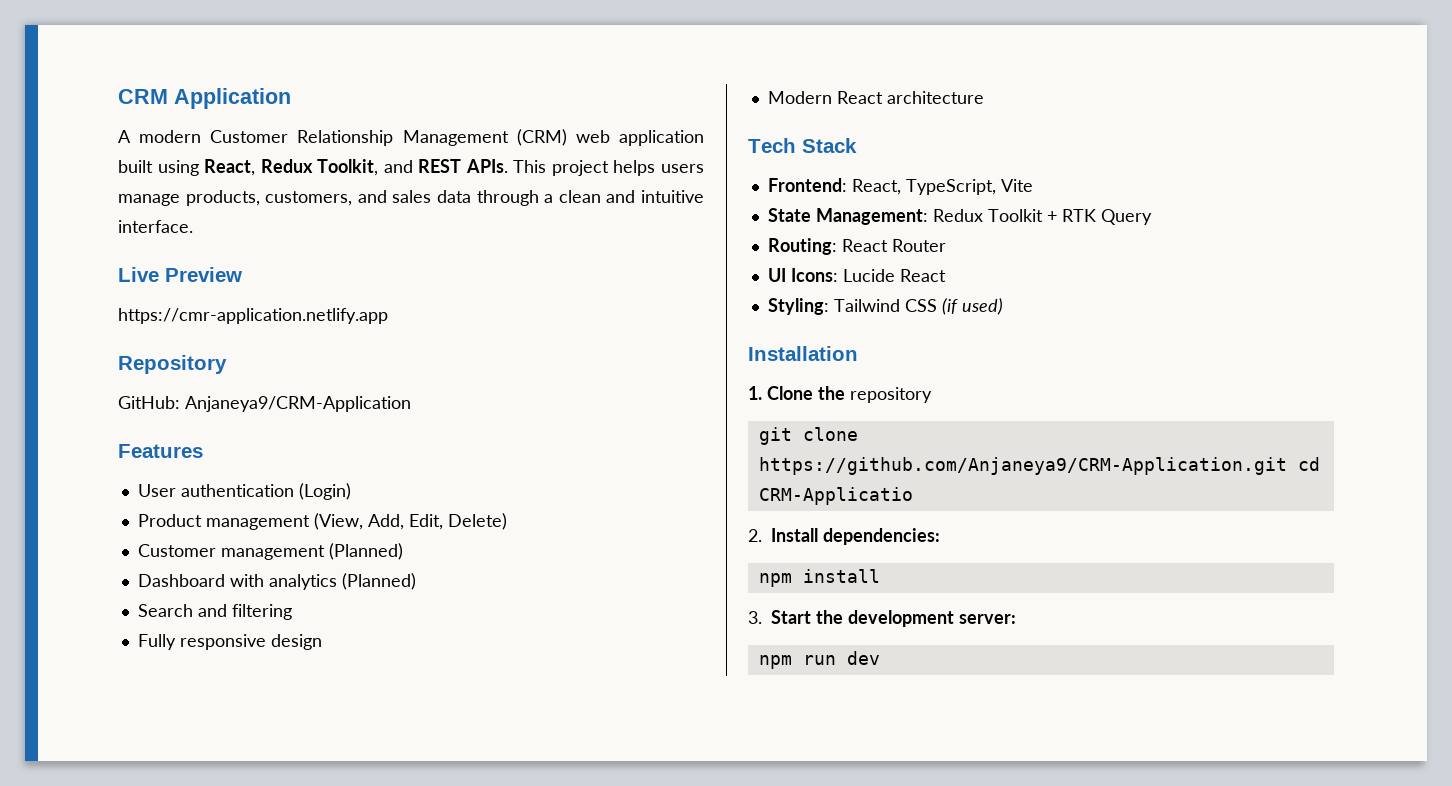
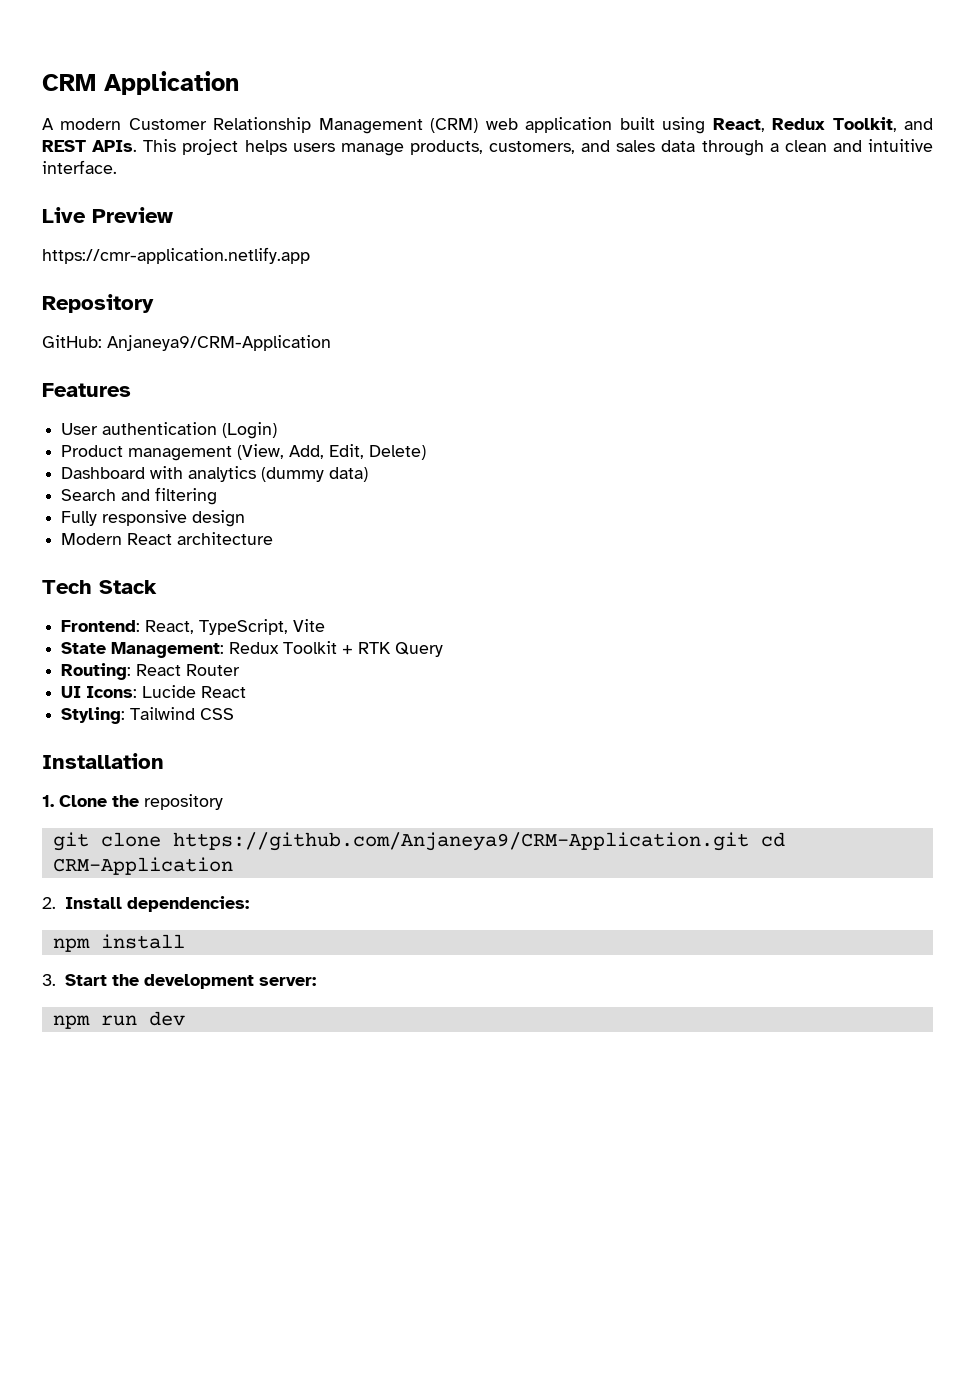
- Customer management (Planned)
- Dashboard with analytics (Planned)
+ Dashboard with analytics (dummy data)
- Styling: Tailwind CSS (if used)
+ Styling: Tailwind CSS
- git clone https://github.com/Anjaneya9/CRM-Application.git cd CRM-Applicatio
+ git clone https://github.com/Anjaneya9/CRM-Application.git cd CRM-Application

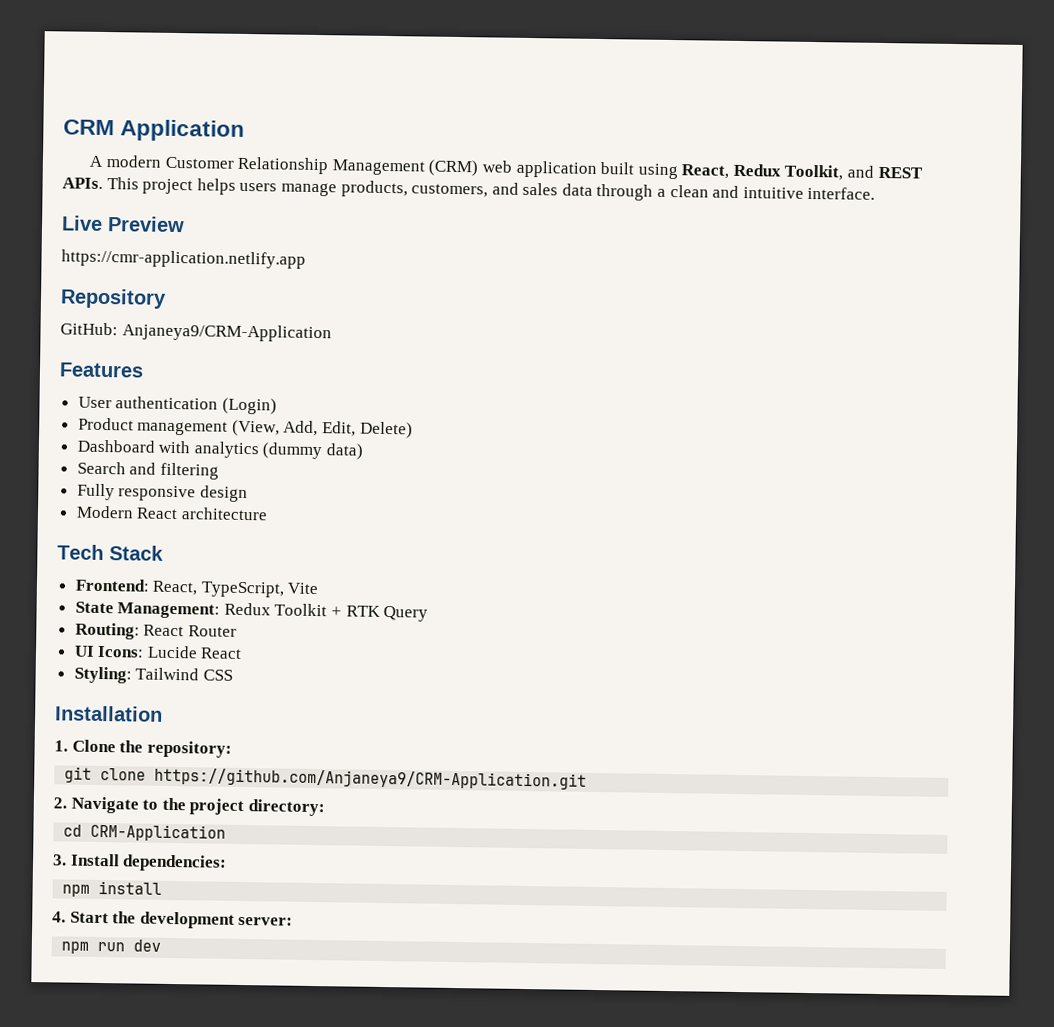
- 1. Clone the repository
+ 1. Clone the repository:
- git clone https://github.com/Anjaneya9/CRM-Application.git cd CRM-Application
+ git clone https://github.com/Anjaneya9/CRM-Application.git
+ 2. Navigate to the project directory:
+ cd CRM-Application
- 2. Install dependencies:
+ 3. Install dependencies:
- 3. Start the development server:
+ 4. Start the development server:

